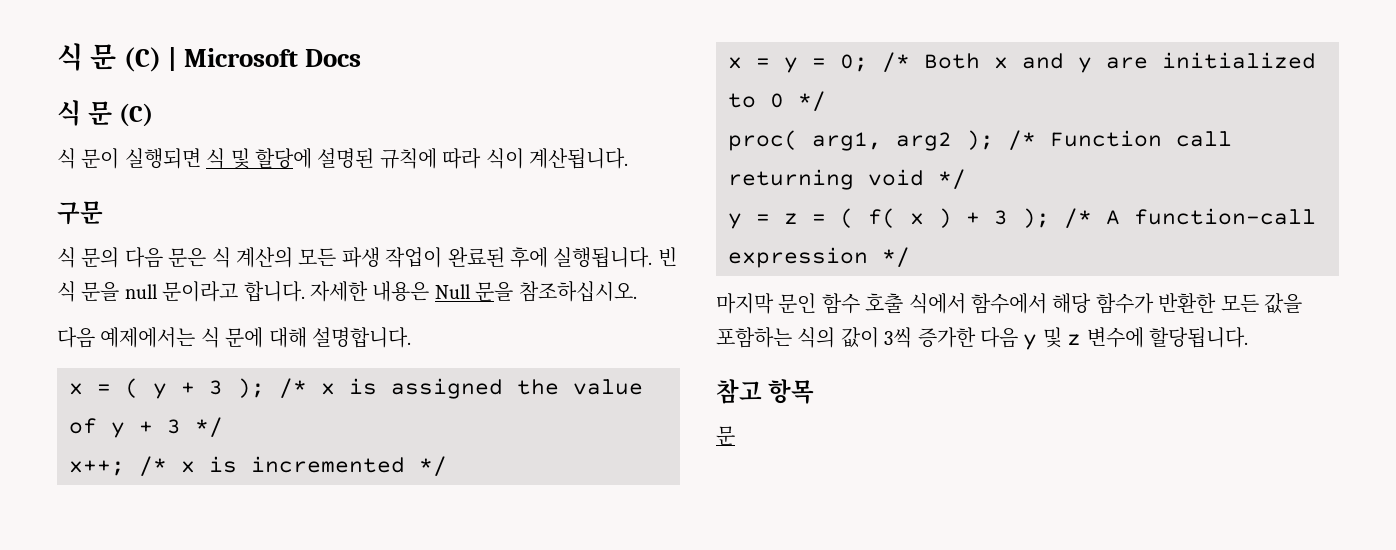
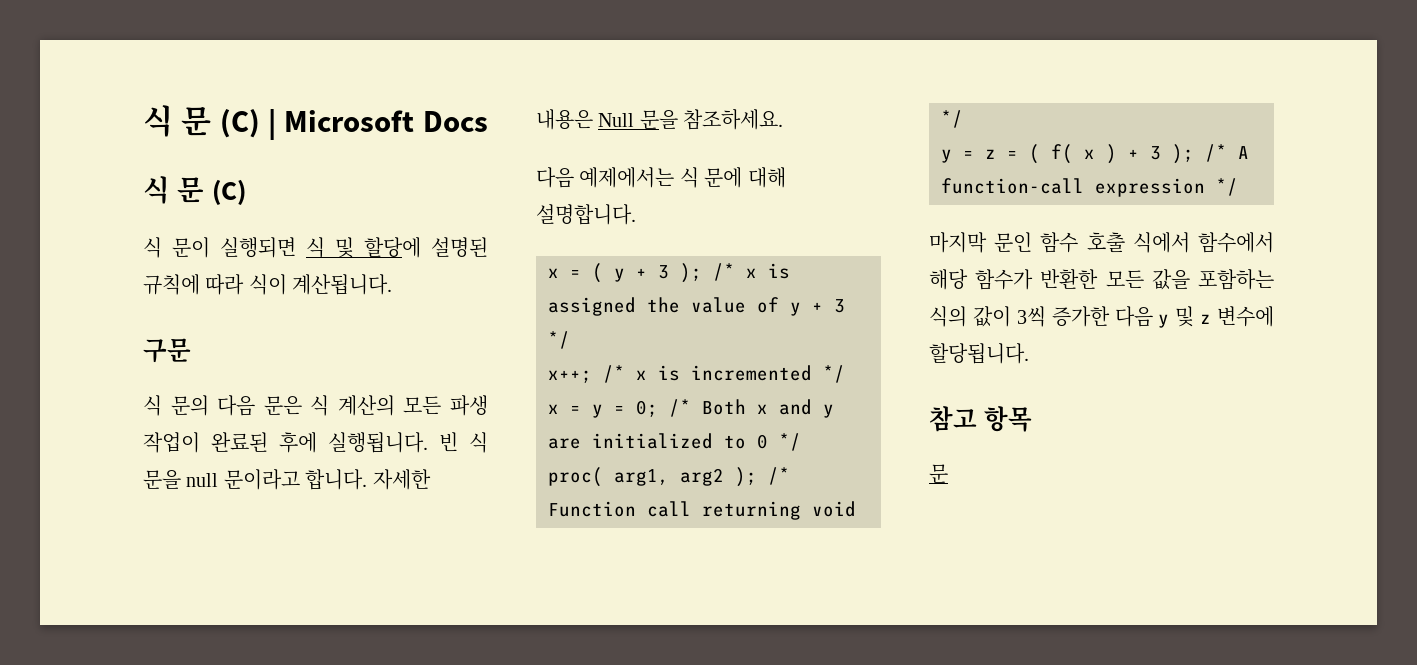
- 자세한 내용은 Null 문을 참조하십시오.
+ 자세한 내용은 Null 문을 참조하세요.

